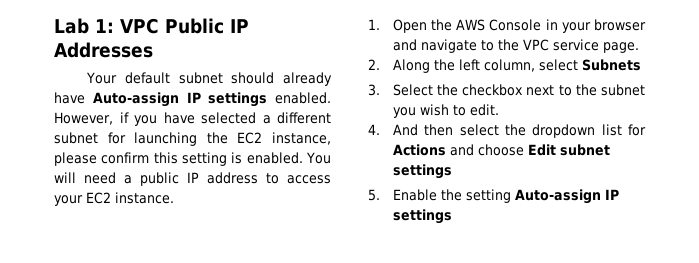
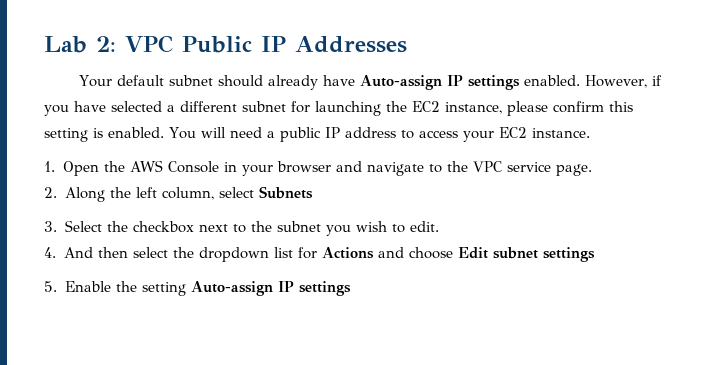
- Lab 1: VPC Public IP Addresses
+ Lab 2: VPC Public IP Addresses

